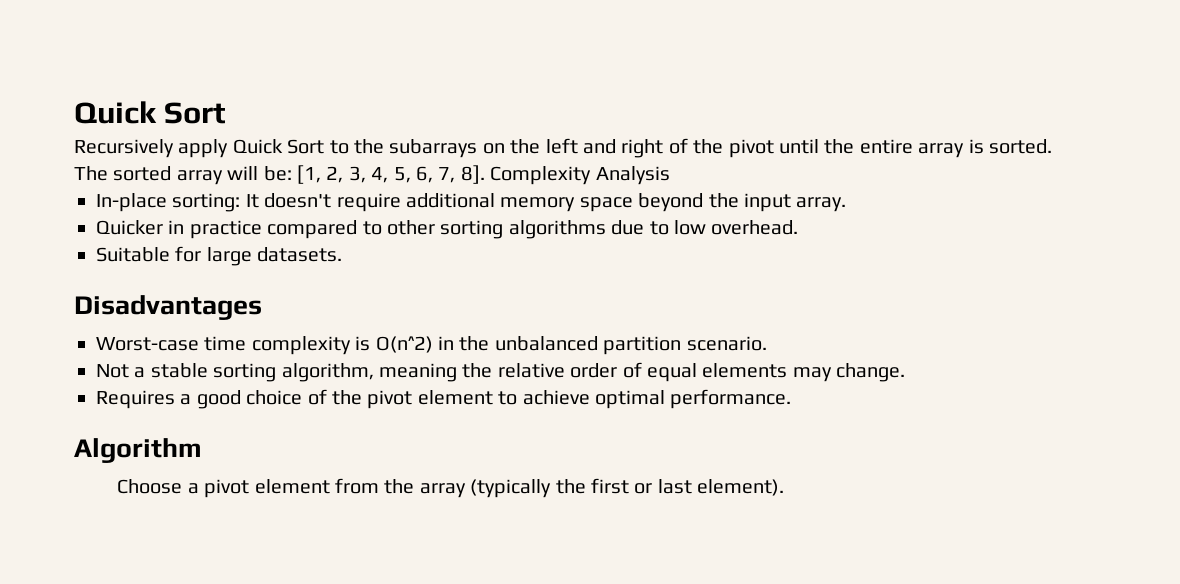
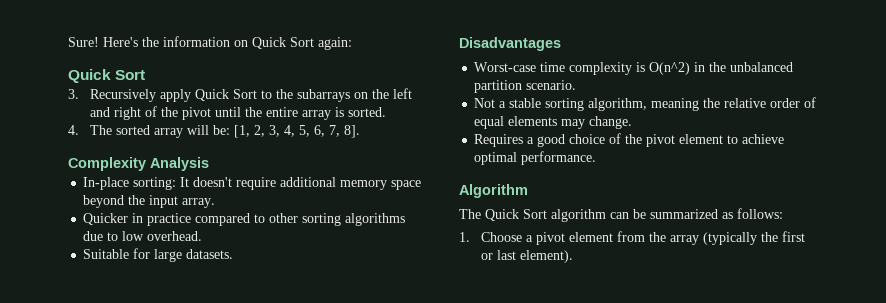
+ Sure! Here's the information on Quick Sort again:
- Recursively apply Quick Sort to the subarrays on the left and right of the pivot until the entire array is sorted.
+ 3. Recursively apply Quick Sort to the subarrays on the left and right of the pivot until the entire array is sorted.
- The sorted array will be: [1, 2, 3, 4, 5, 6, 7, 8]. Complexity Analysis
+ 4. The sorted array will be: [1, 2, 3, 4, 5, 6, 7, 8].
+ Complexity Analysis
- Choose a pivot element from the array (typically the first or last element).
+ The Quick Sort algorithm can be summarized as follows:
+ 1. Choose a pivot element from the array (typically the first or last element).

